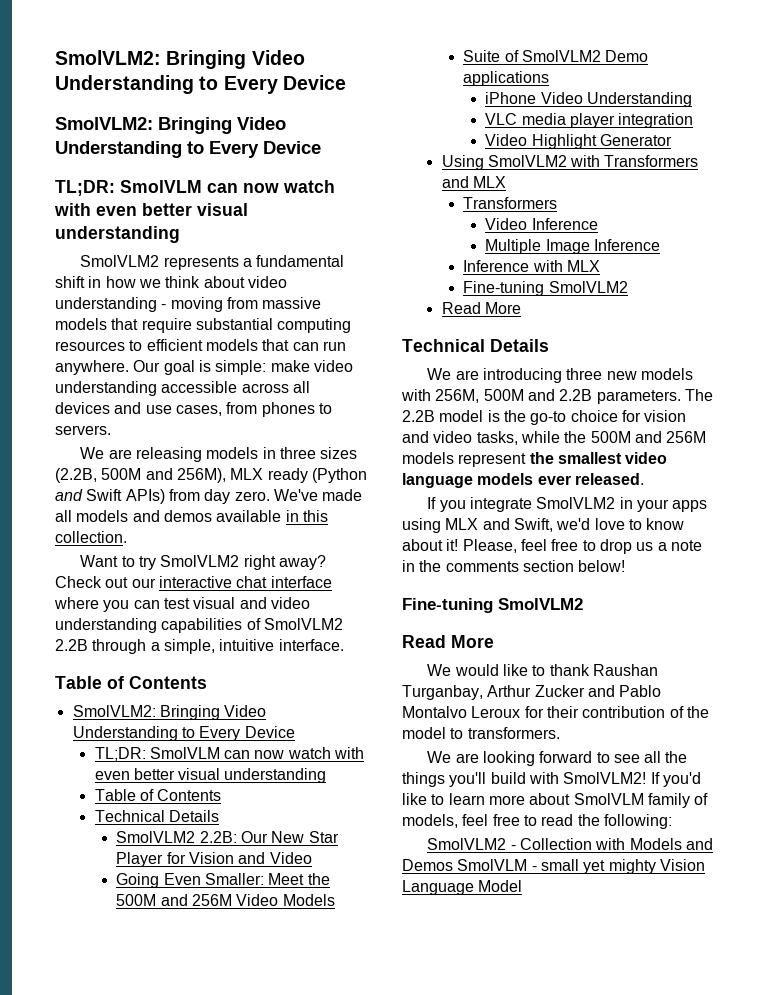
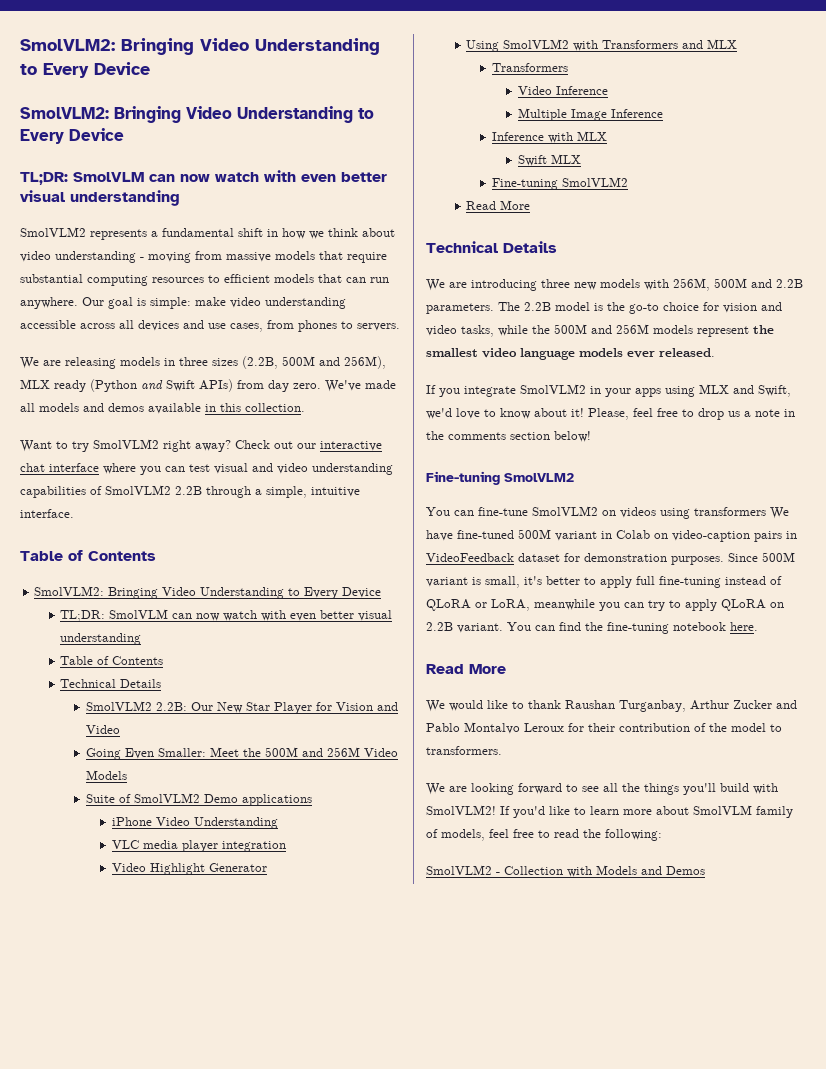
+ Swift MLX
+ You can fine-tune SmolVLM2 on videos using transformers We have fine-tuned 500M variant in Colab on video-caption pairs in VideoFeedback dataset for demonstration purposes. Since 500M variant is small, it's better to apply full fine-tuning instead of QLoRA or LoRA, meanwhile you can try to apply QLoRA on 2.2B variant. You can find the fine-tuning notebook here.
- SmolVLM2 - Collection with Models and Demos SmolVLM - small yet mighty Vision Language Model
+ SmolVLM2 - Collection with Models and Demos

